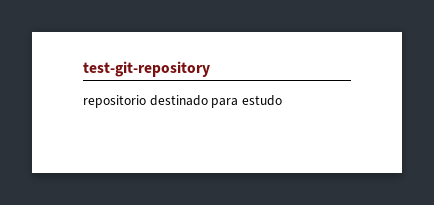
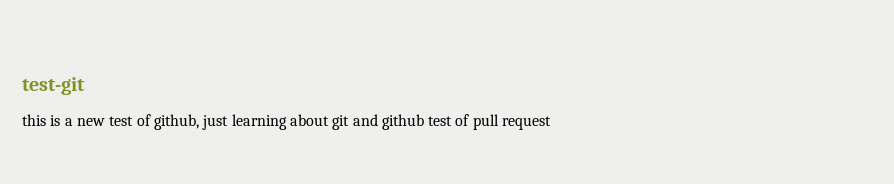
- test-git-repository
- repositorio destinado para estudo
+ test-git
+ this is a new test of github, just learning about git and github test of pull request

